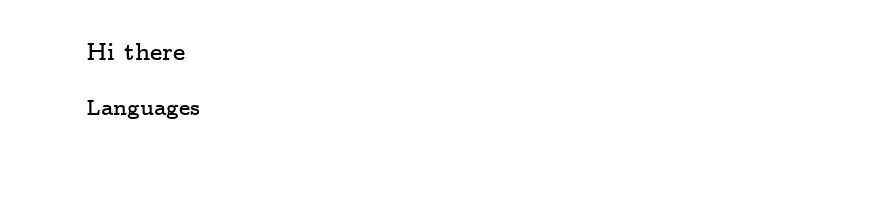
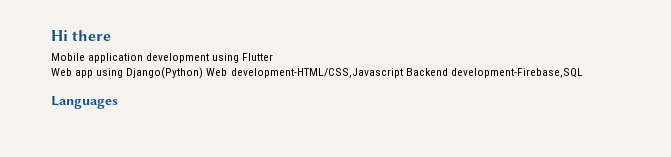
+ Mobile application development using Flutter
+ Web app using Django(Python) Web development-HTML/CSS,Javascript Backend development-Firebase,SQL

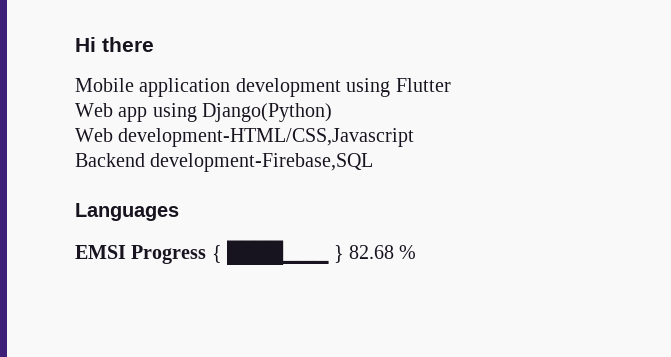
- Web app using Django(Python) Web development-HTML/CSS,Javascript Backend development-Firebase,SQL
+ Web app using Django(Python)
+ Web development-HTML/CSS,Javascript
+ Backend development-Firebase,SQL
+ EMSI Progress { ████▁▁▁ } 82.68 %

